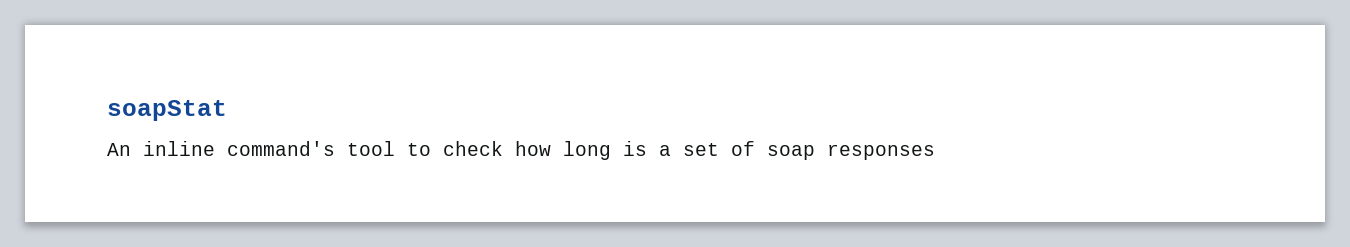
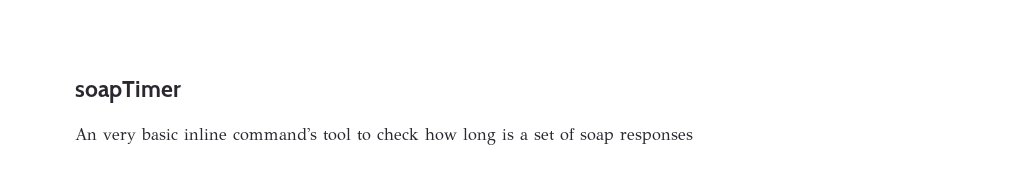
- soapStat
+ soapTimer
- An inline command's tool to check how long is a set of soap responses
+ An very basic inline command's tool to check how long is a set of soap responses

